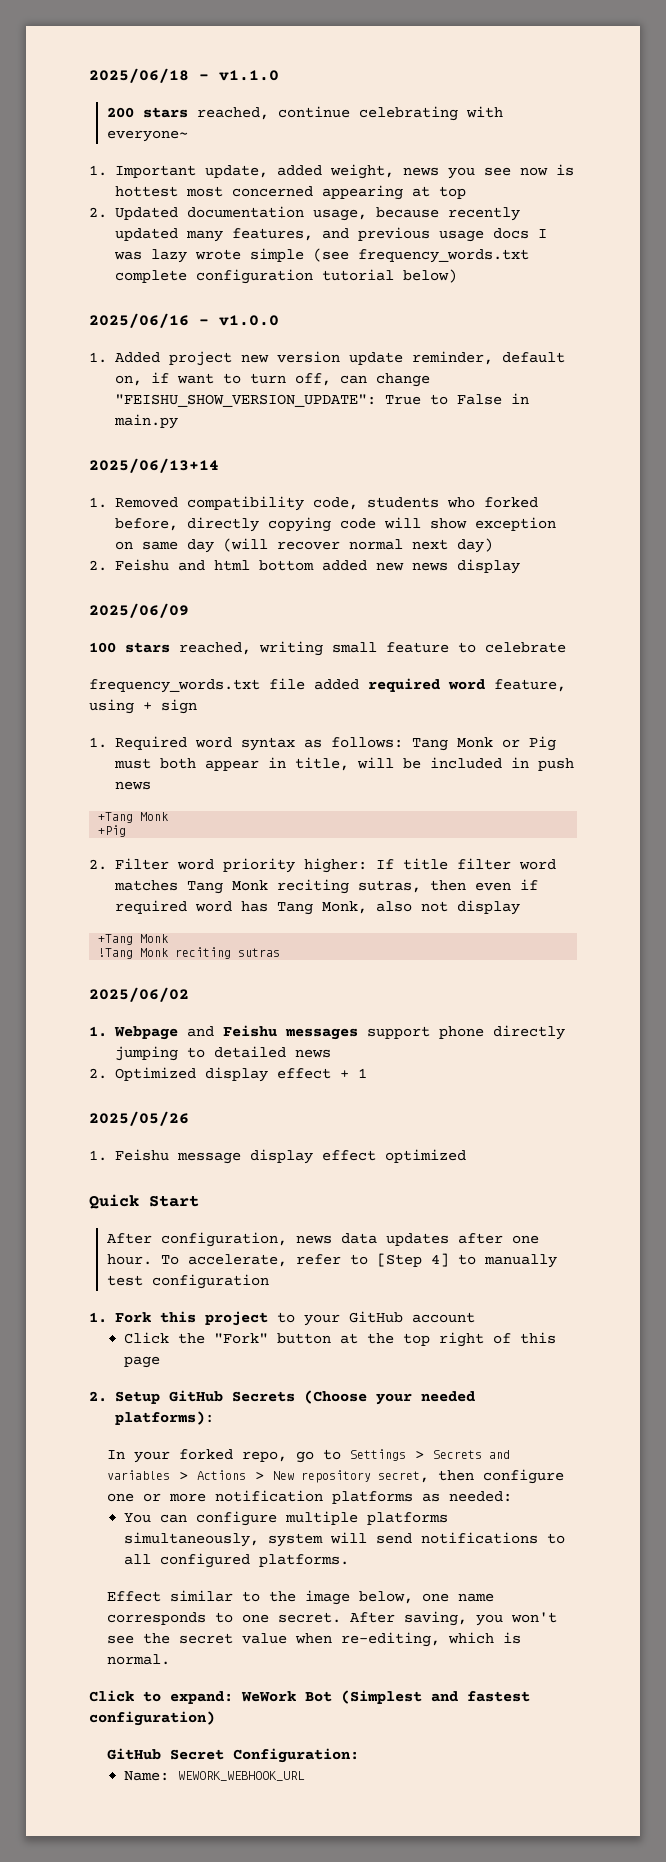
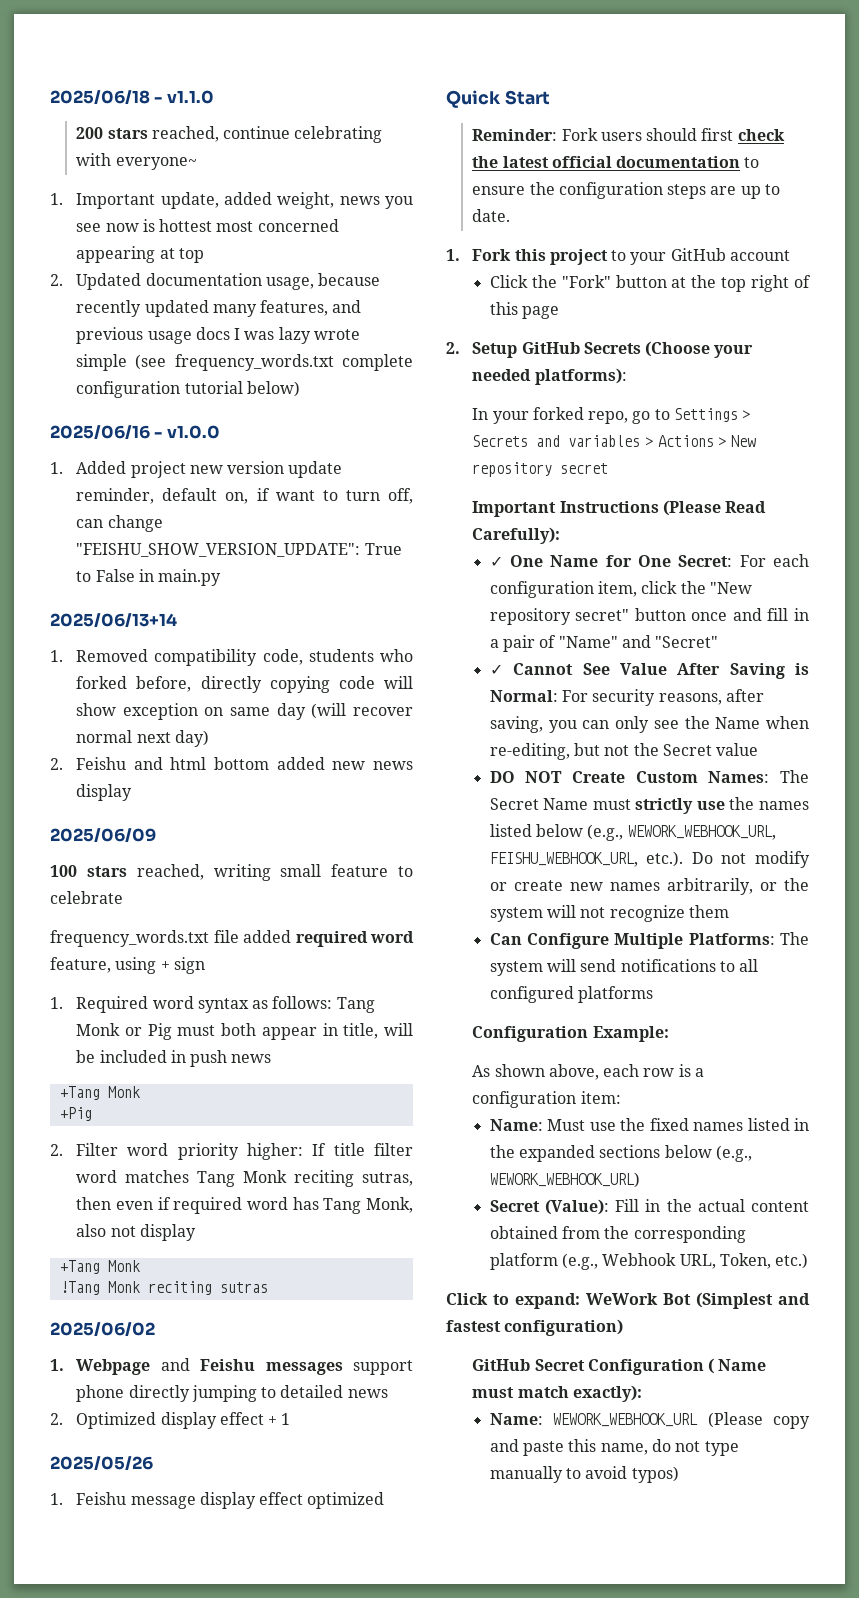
- After configuration, news data updates after one hour. To accelerate, refer to [Step 4] to manually test configuration
+ Reminder: Fork users should first check the latest official documentation to ensure the configuration steps are up to date.
- In your forked repo, go to Settings > Secrets and variables > Actions > New repository secret, then configure one or more notification platforms as needed:
- You can configure multiple platforms simultaneously, system will send notifications to all configured platforms.
- Effect similar to the image below, one name corresponds to one secret. After saving, you won't see the secret value when re-editing, which is normal.
+ In your forked repo, go to Settings > Secrets and variables > Actions > New repository secret
+ Important Instructions (Please Read Carefully):
+ ✓ One Name for One Secret: For each configuration item, click the "New repository secret" button once and fill in a pair of "Name" and "Secret"
+ ✓ Cannot See Value After Saving is Normal: For security reasons, after saving, you can only see the Name when re-editing, but not the Secret value
+ DO NOT Create Custom Names: The Secret Name must strictly use the names listed below (e.g., WEWORK_WEBHOOK_URL, FEISHU_WEBHOOK_URL, etc.). Do not modify or create new names arbitrarily, or the system will not recognize them
+ Can Configure Multiple Platforms: The system will send notifications to all configured platforms
+ Configuration Example:
+ As shown above, each row is a configuration item:
+ Name: Must use the fixed names listed in the expanded sections below (e.g., WEWORK_WEBHOOK_URL)
+ Secret (Value): Fill in the actual content obtained from the corresponding platform (e.g., Webhook URL, Token, etc.)
- GitHub Secret Configuration:
- Name: WEWORK_WEBHOOK_URL
+ GitHub Secret Configuration ( Name must match exactly):
+ Name: WEWORK_WEBHOOK_URL (Please copy and paste this name, do not type manually to avoid typos)

